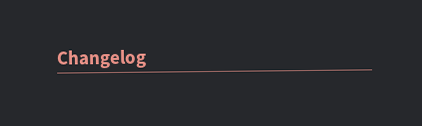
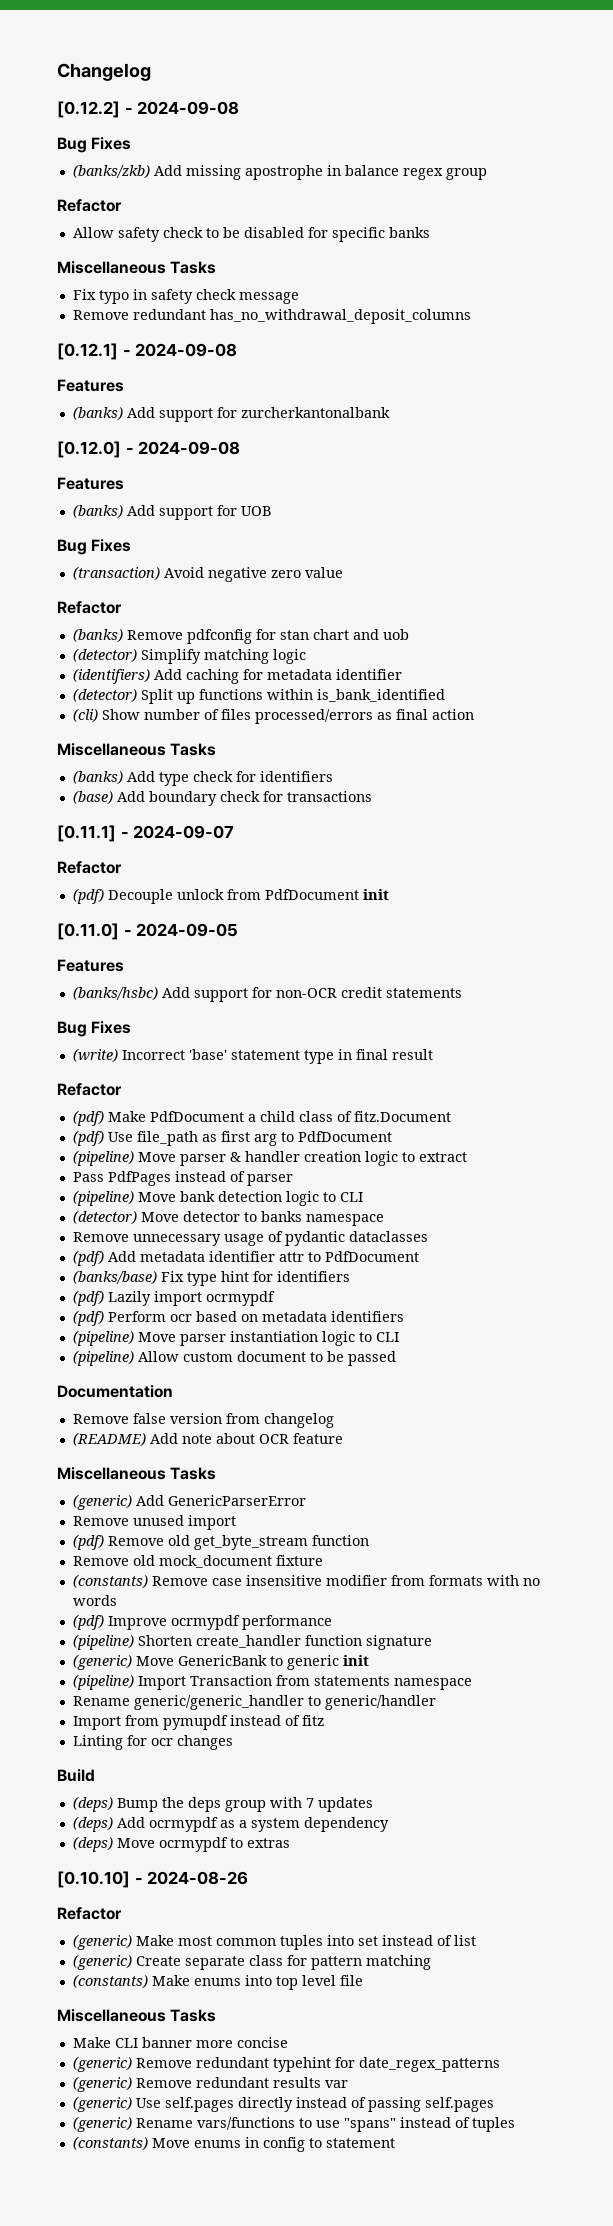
+ [0.12.2] - 2024-09-08
+ Bug Fixes
+ (banks/zkb) Add missing apostrophe in balance regex group
+ Refactor
+ Allow safety check to be disabled for specific banks
+ Miscellaneous Tasks
+ Fix typo in safety check message
+ Remove redundant has_no_withdrawal_deposit_columns
+ [0.12.1] - 2024-09-08
+ Features
+ (banks) Add support for zurcherkantonalbank
+ [0.12.0] - 2024-09-08
+ Features
+ (banks) Add support for UOB
+ Bug Fixes
+ (transaction) Avoid negative zero value
+ Refactor
+ (banks) Remove pdfconfig for stan chart and uob
+ (detector) Simplify matching logic
+ (identifiers) Add caching for metadata identifier
+ (detector) Split up functions within is_bank_identified
+ (cli) Show number of files processed/errors as final action
+ Miscellaneous Tasks
+ (banks) Add type check for identifiers
+ (base) Add boundary check for transactions
+ [0.11.1] - 2024-09-07
+ Refactor
+ (pdf) Decouple unlock from PdfDocument init
+ [0.11.0] - 2024-09-05
+ Features
+ (banks/hsbc) Add support for non-OCR credit statements
+ Bug Fixes
+ (write) Incorrect 'base' statement type in final result
+ Refactor
+ (pdf) Make PdfDocument a child class of fitz.Document
+ (pdf) Use file_path as first arg to PdfDocument
+ (pipeline) Move parser & handler creation logic to extract
+ Pass PdfPages instead of parser
+ (pipeline) Move bank detection logic to CLI
+ (detector) Move detector to banks namespace
+ Remove unnecessary usage of pydantic dataclasses
+ (pdf) Add metadata identifier attr to PdfDocument
+ (banks/base) Fix type hint for identifiers
+ (pdf) Lazily import ocrmypdf
+ (pdf) Perform ocr based on metadata identifiers
+ (pipeline) Move parser instantiation logic to CLI
+ (pipeline) Allow custom document to be passed
+ Documentation
+ Remove false version from changelog
+ (README) Add note about OCR feature
+ Miscellaneous Tasks
+ (generic) Add GenericParserError
+ Remove unused import
+ (pdf) Remove old get_byte_stream function
+ Remove old mock_document fixture
+ (constants) Remove case insensitive modifier from formats with no words
+ (pdf) Improve ocrmypdf performance
+ (pipeline) Shorten create_handler function signature
+ (generic) Move GenericBank to generic init
+ (pipeline) Import Transaction from statements namespace
+ Rename generic/generic_handler to generic/handler
+ Import from pymupdf instead of fitz
+ Linting for ocr changes
+ Build
+ (deps) Bump the deps group with 7 updates
+ (deps) Add ocrmypdf as a system dependency
+ (deps) Move ocrmypdf to extras
+ [0.10.10] - 2024-08-26
+ Refactor
+ (generic) Make most common tuples into set instead of list
+ (generic) Create separate class for pattern matching
+ (constants) Make enums into top level file
+ Miscellaneous Tasks
+ Make CLI banner more concise
+ (generic) Remove redundant typehint for date_regex_patterns
+ (generic) Remove redundant results var
+ (generic) Use self.pages directly instead of passing self.pages
+ (generic) Rename vars/functions to use "spans" instead of tuples
+ (constants) Move enums in config to statement

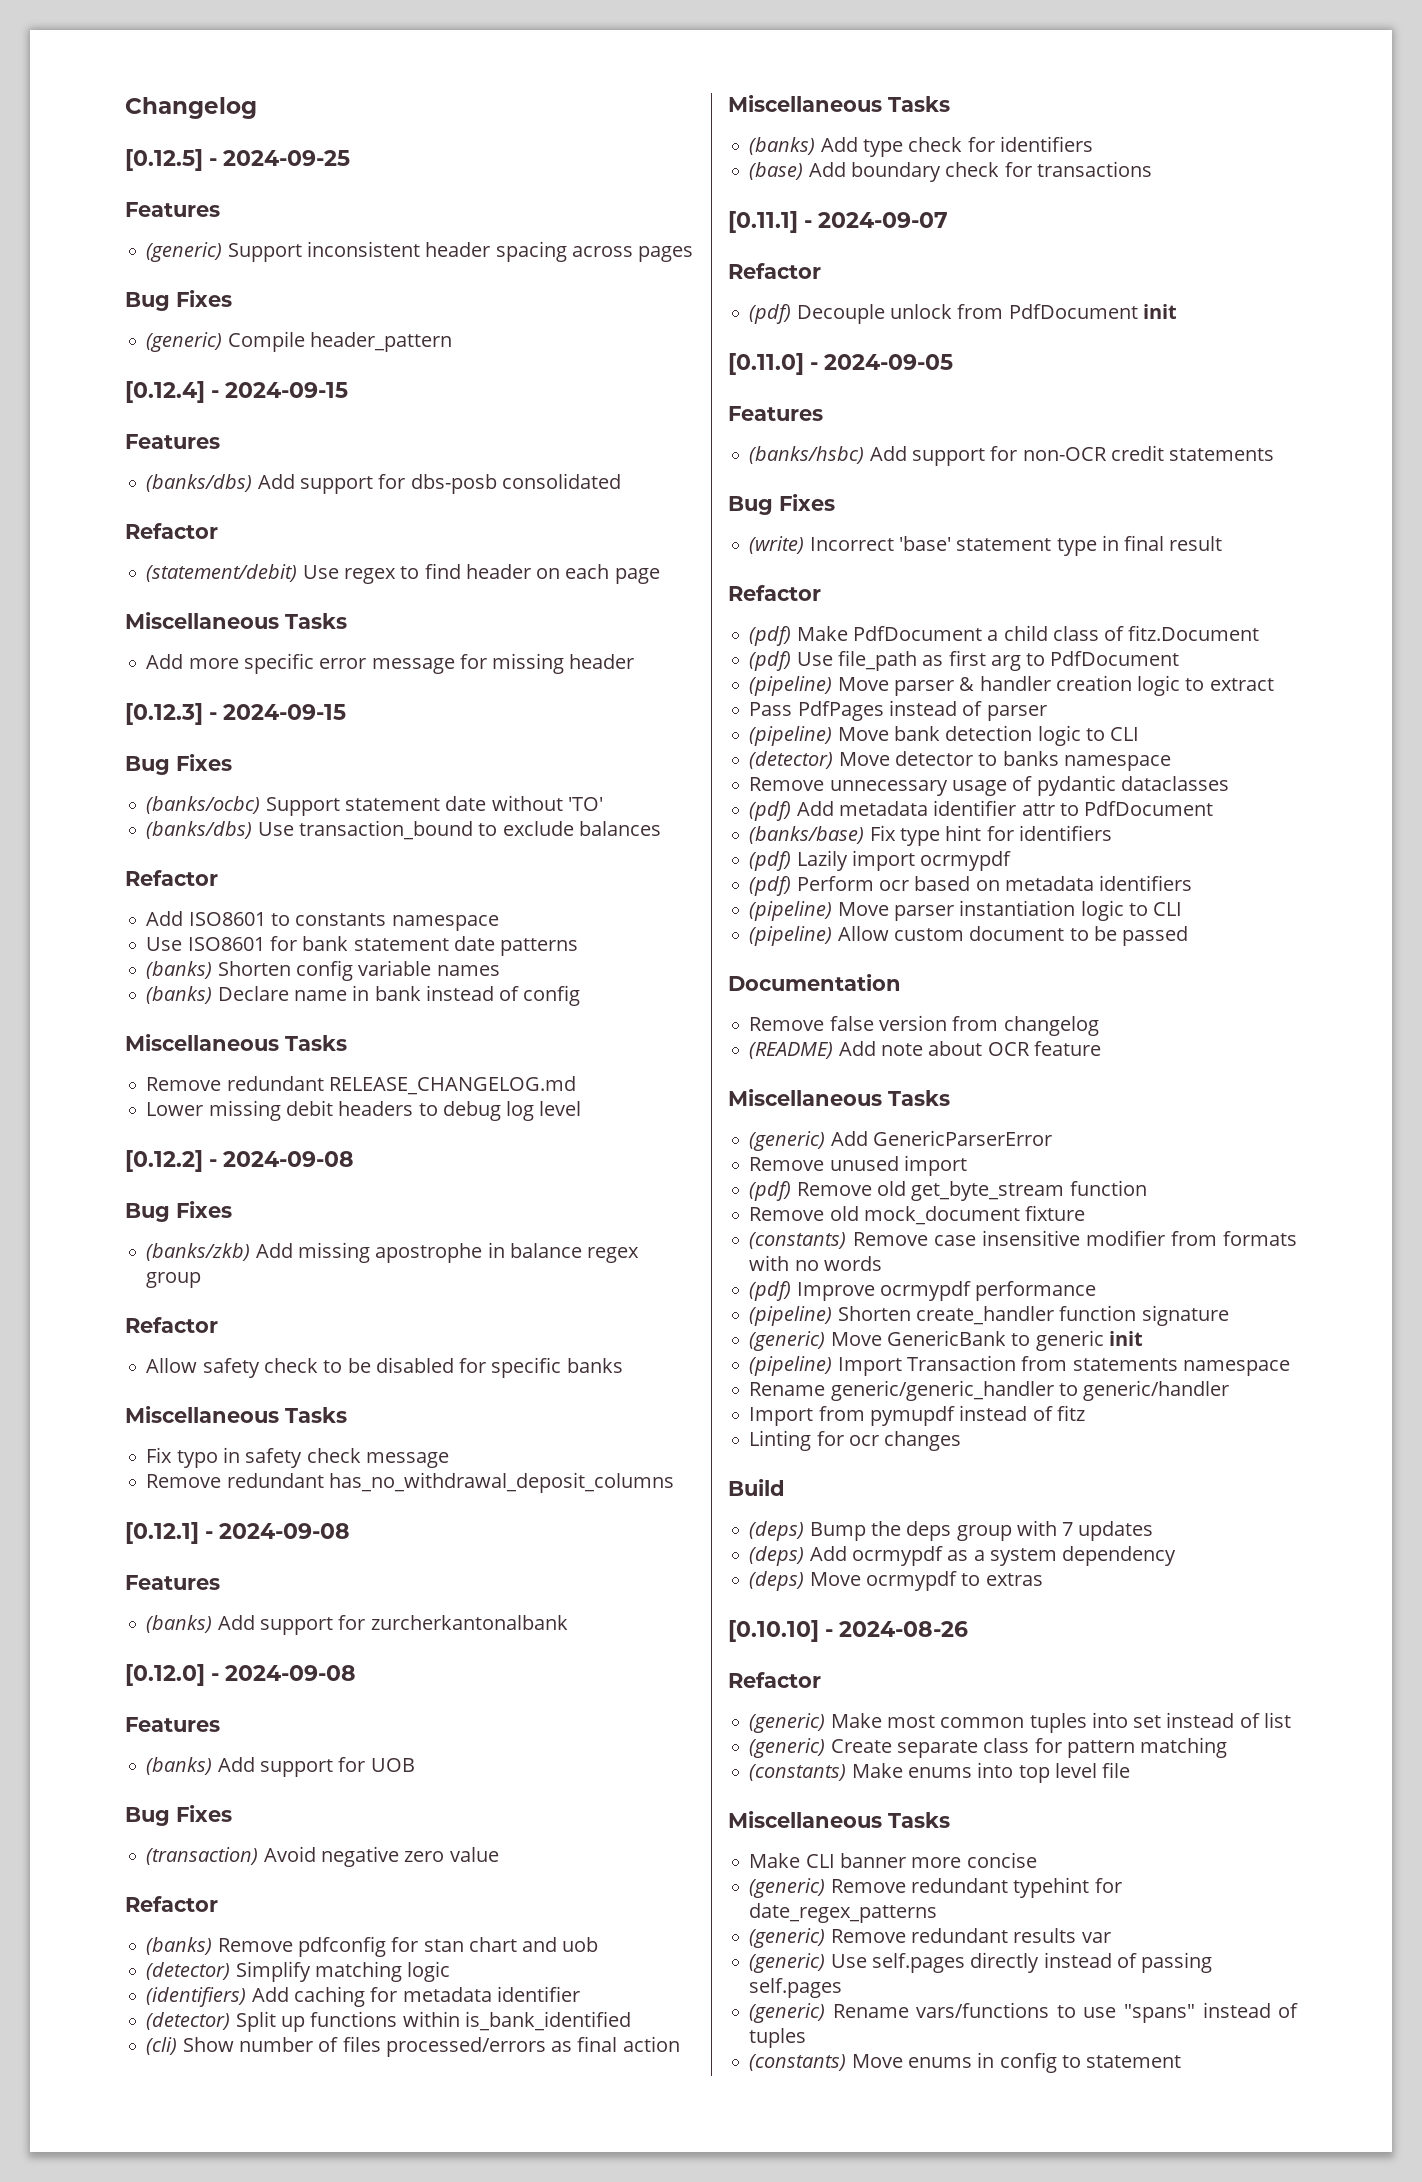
+ [0.12.5] - 2024-09-25
+ Features
+ (generic) Support inconsistent header spacing across pages
+ Bug Fixes
+ (generic) Compile header_pattern
+ [0.12.4] - 2024-09-15
+ Features
+ (banks/dbs) Add support for dbs-posb consolidated
+ Refactor
+ (statement/debit) Use regex to find header on each page
+ Miscellaneous Tasks
+ Add more specific error message for missing header
+ [0.12.3] - 2024-09-15
+ Bug Fixes
+ (banks/ocbc) Support statement date without 'TO'
+ (banks/dbs) Use transaction_bound to exclude balances
+ Refactor
+ Add ISO8601 to constants namespace
+ Use ISO8601 for bank statement date patterns
+ (banks) Shorten config variable names
+ (banks) Declare name in bank instead of config
+ Miscellaneous Tasks
+ Remove redundant RELEASE_CHANGELOG.md
+ Lower missing debit headers to debug log level

